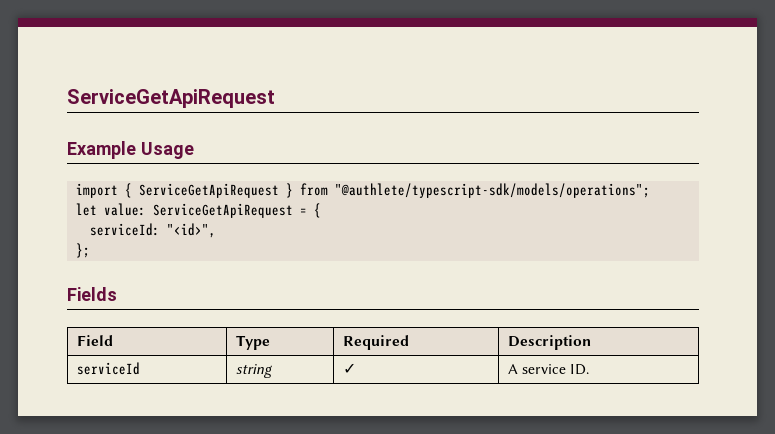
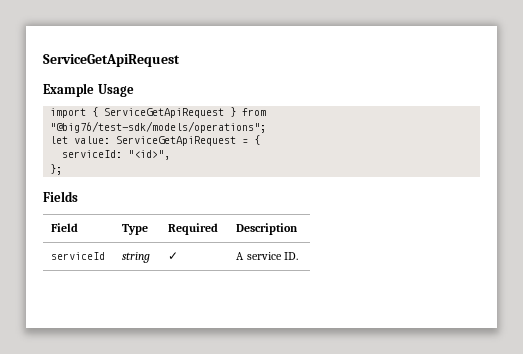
- import { ServiceGetApiRequest } from "@authlete/typescript-sdk/models/operations";
+ import { ServiceGetApiRequest } from "@big76/test-sdk/models/operations";

